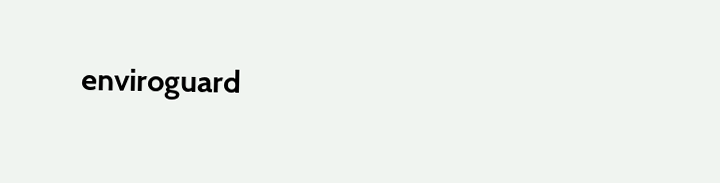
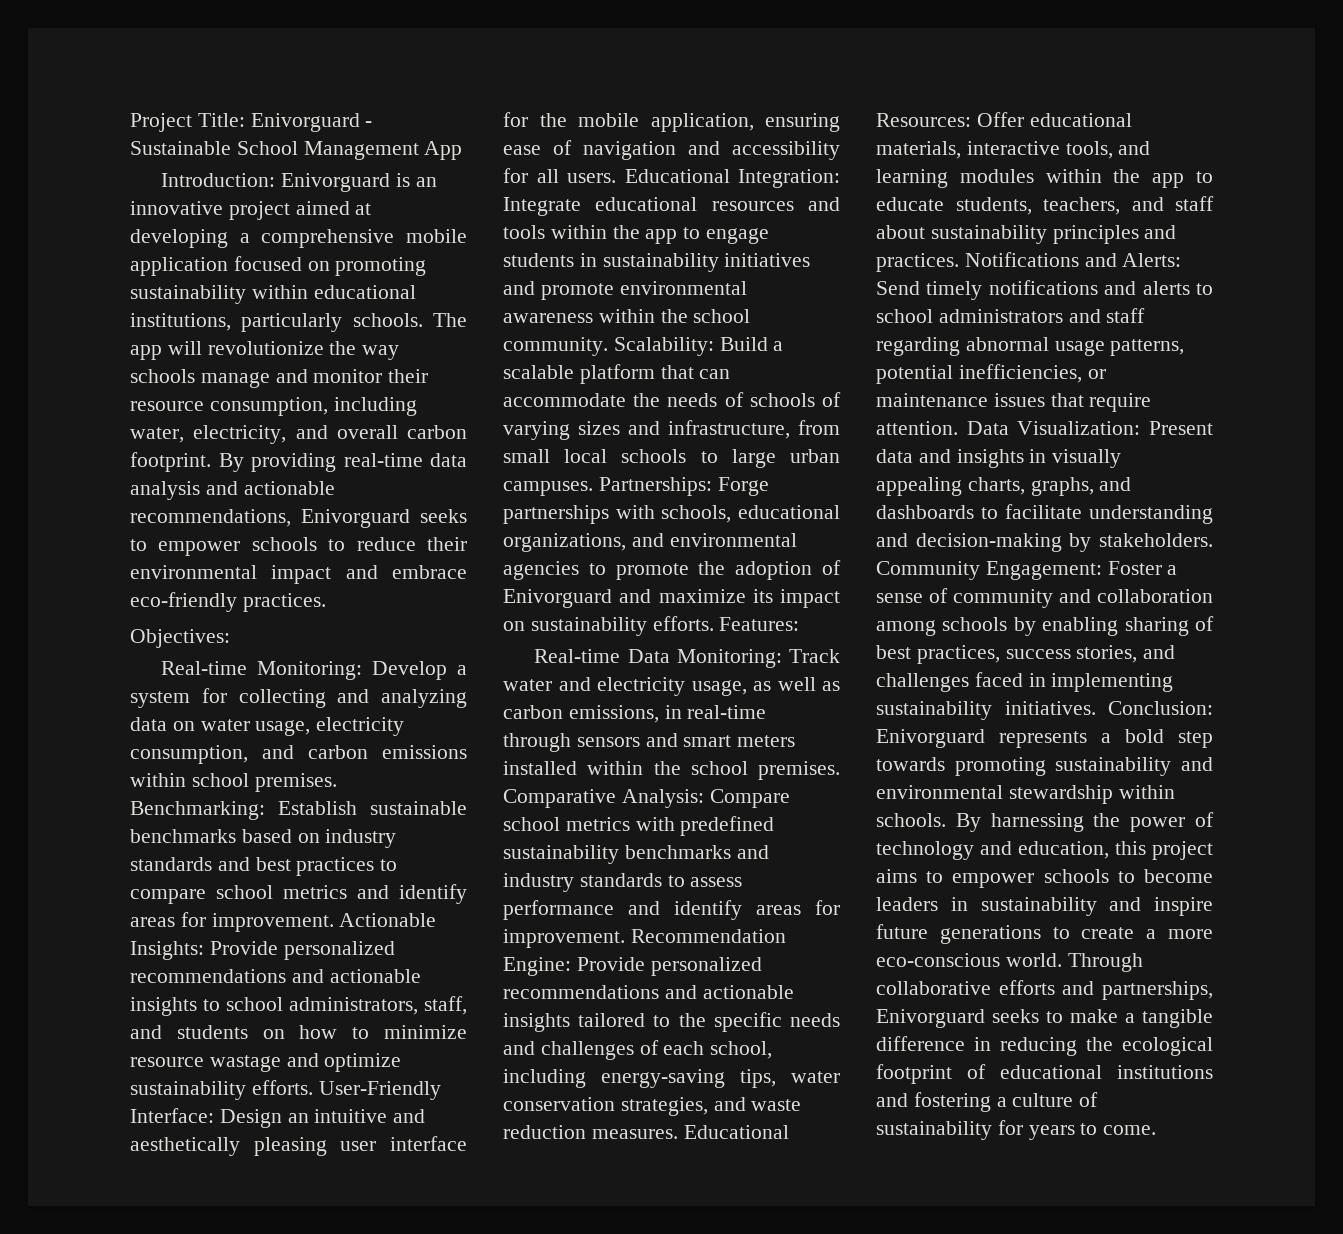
- enviroguard
+ Project Title: Enivorguard - Sustainable School Management App
+ Introduction: Enivorguard is an innovative project aimed at developing a comprehensive mobile application focused on promoting sustainability within educational institutions, particularly schools. The app will revolutionize the way schools manage and monitor their resource consumption, including water, electricity, and overall carbon footprint. By providing real-time data analysis and actionable recommendations, Enivorguard seeks to empower schools to reduce their environmental impact and embrace eco-friendly practices.
+ Objectives:
+ Real-time Monitoring: Develop a system for collecting and analyzing data on water usage, electricity consumption, and carbon emissions within school premises. Benchmarking: Establish sustainable benchmarks based on industry standards and best practices to compare school metrics and identify areas for improvement. Actionable Insights: Provide personalized recommendations and actionable insights to school administrators, staff, and students on how to minimize resource wastage and optimize sustainability efforts. User-Friendly Interface: Design an intuitive and aesthetically pleasing user interface for the mobile application, ensuring ease of navigation and accessibility for all users. Educational Integration: Integrate educational resources and tools within the app to engage students in sustainability initiatives and promote environmental awareness within the school community. Scalability: Build a scalable platform that can accommodate the needs of schools of varying sizes and infrastructure, from small local schools to large urban campuses. Partnerships: Forge partnerships with schools, educational organizations, and environmental agencies to promote the adoption of Enivorguard and maximize its impact on sustainability efforts. Features:
+ Real-time Data Monitoring: Track water and electricity usage, as well as carbon emissions, in real-time through sensors and smart meters installed within the school premises. Comparative Analysis: Compare school metrics with predefined sustainability benchmarks and industry standards to assess performance and identify areas for improvement. Recommendation Engine: Provide personalized recommendations and actionable insights tailored to the specific needs and challenges of each school, including energy-saving tips, water conservation strategies, and waste reduction measures. Educational Resources: Offer educational materials, interactive tools, and learning modules within the app to educate students, teachers, and staff about sustainability principles and practices. Notifications and Alerts: Send timely notifications and alerts to school administrators and staff regarding abnormal usage patterns, potential inefficiencies, or maintenance issues that require attention. Data Visualization: Present data and insights in visually appealing charts, graphs, and dashboards to facilitate understanding and decision-making by stakeholders. Community Engagement: Foster a sense of community and collaboration among schools by enabling sharing of best practices, success stories, and challenges faced in implementing sustainability initiatives. Conclusion: Enivorguard represents a bold step towards promoting sustainability and environmental stewardship within schools. By harnessing the power of technology and education, this project aims to empower schools to become leaders in sustainability and inspire future generations to create a more eco-conscious world. Through collaborative efforts and partnerships, Enivorguard seeks to make a tangible difference in reducing the ecological footprint of educational institutions and fostering a culture of sustainability for years to come.

